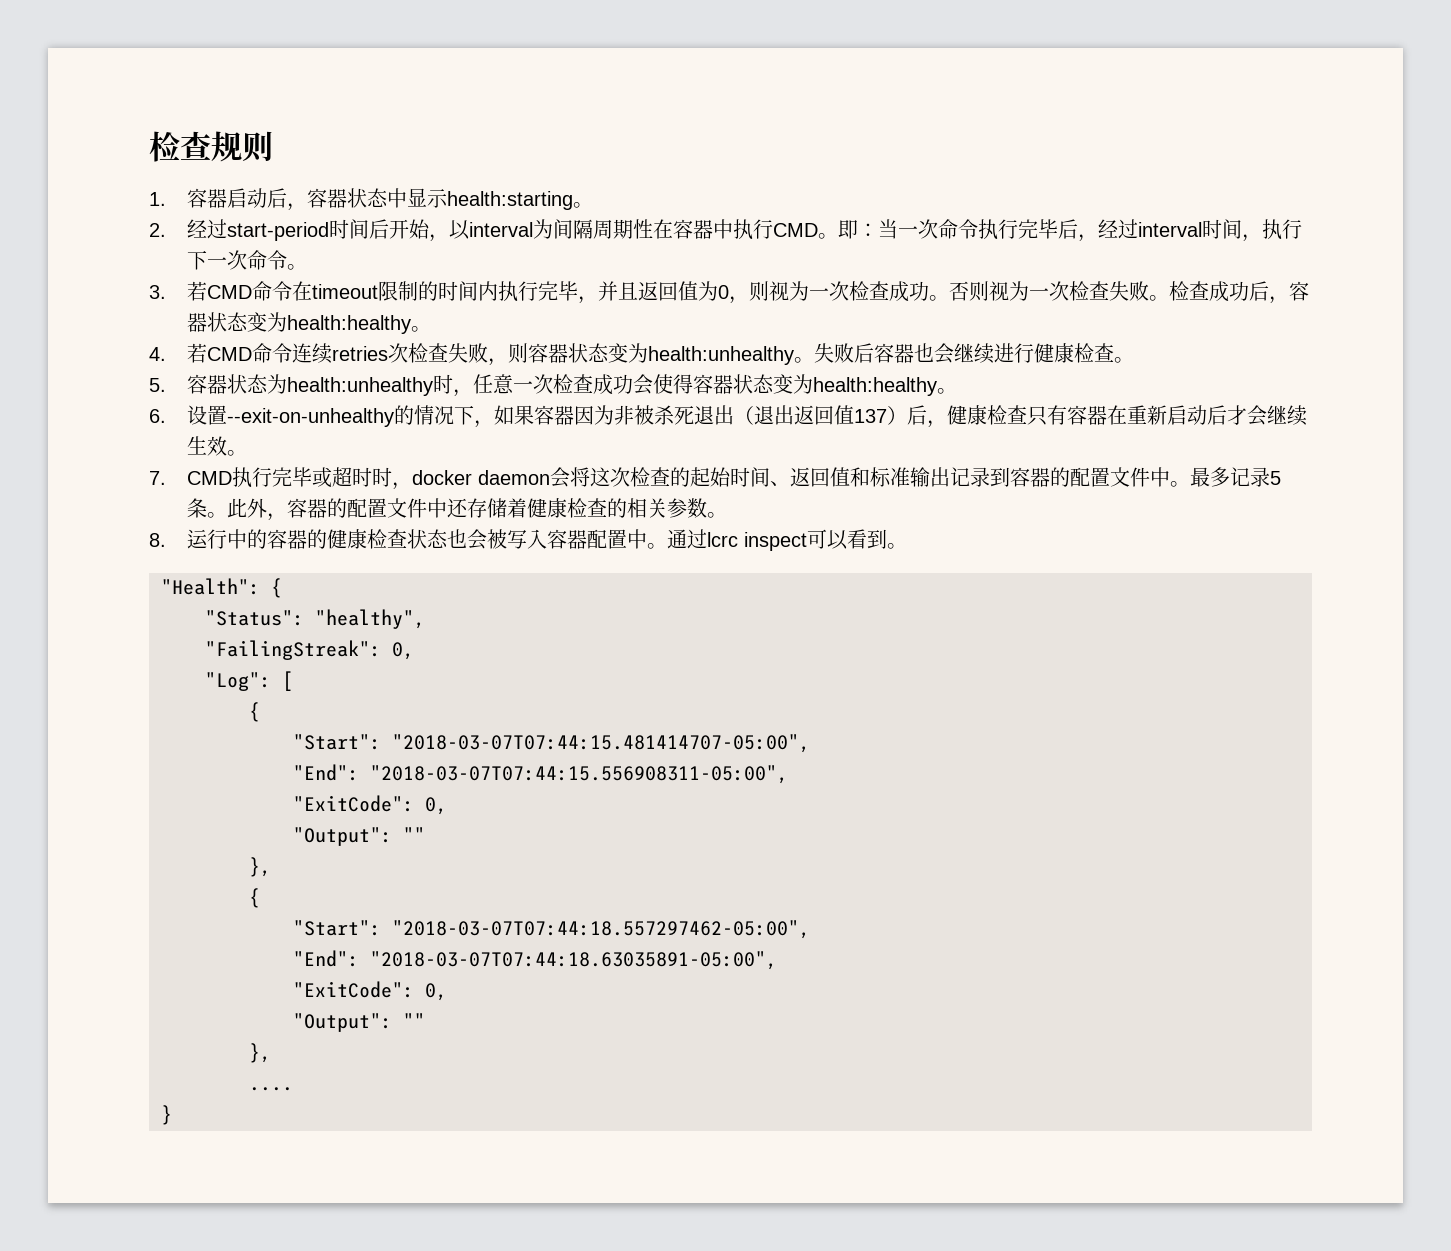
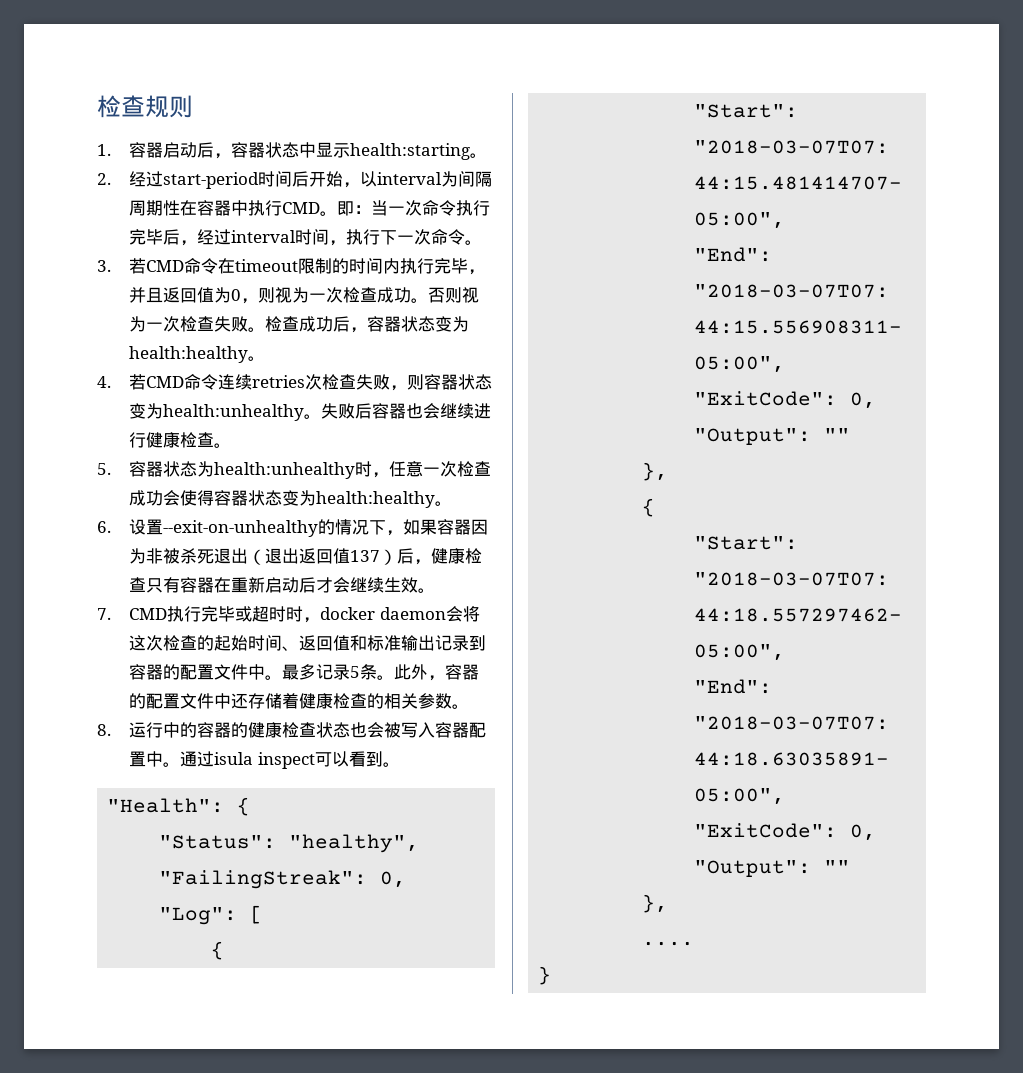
- 通过lcrc inspect可以看到。
+ 通过isula inspect可以看到。

